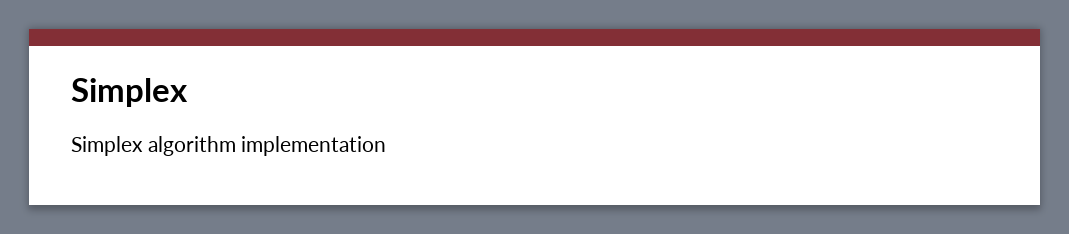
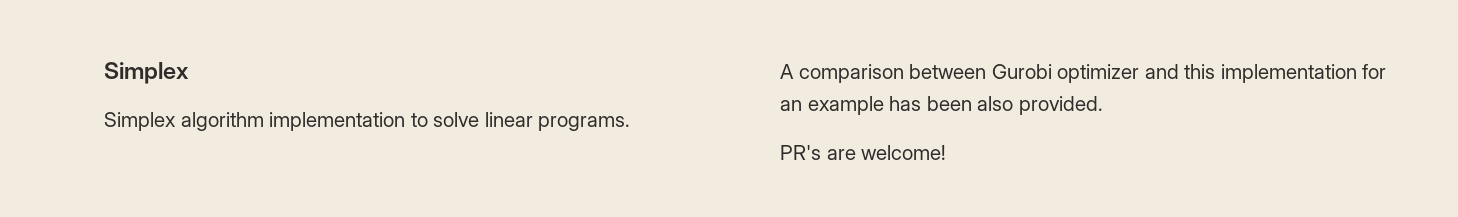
- Simplex algorithm implementation
+ Simplex algorithm implementation to solve linear programs.
+ A comparison between Gurobi optimizer and this implementation for an example has been also provided.
+ PR's are welcome!

